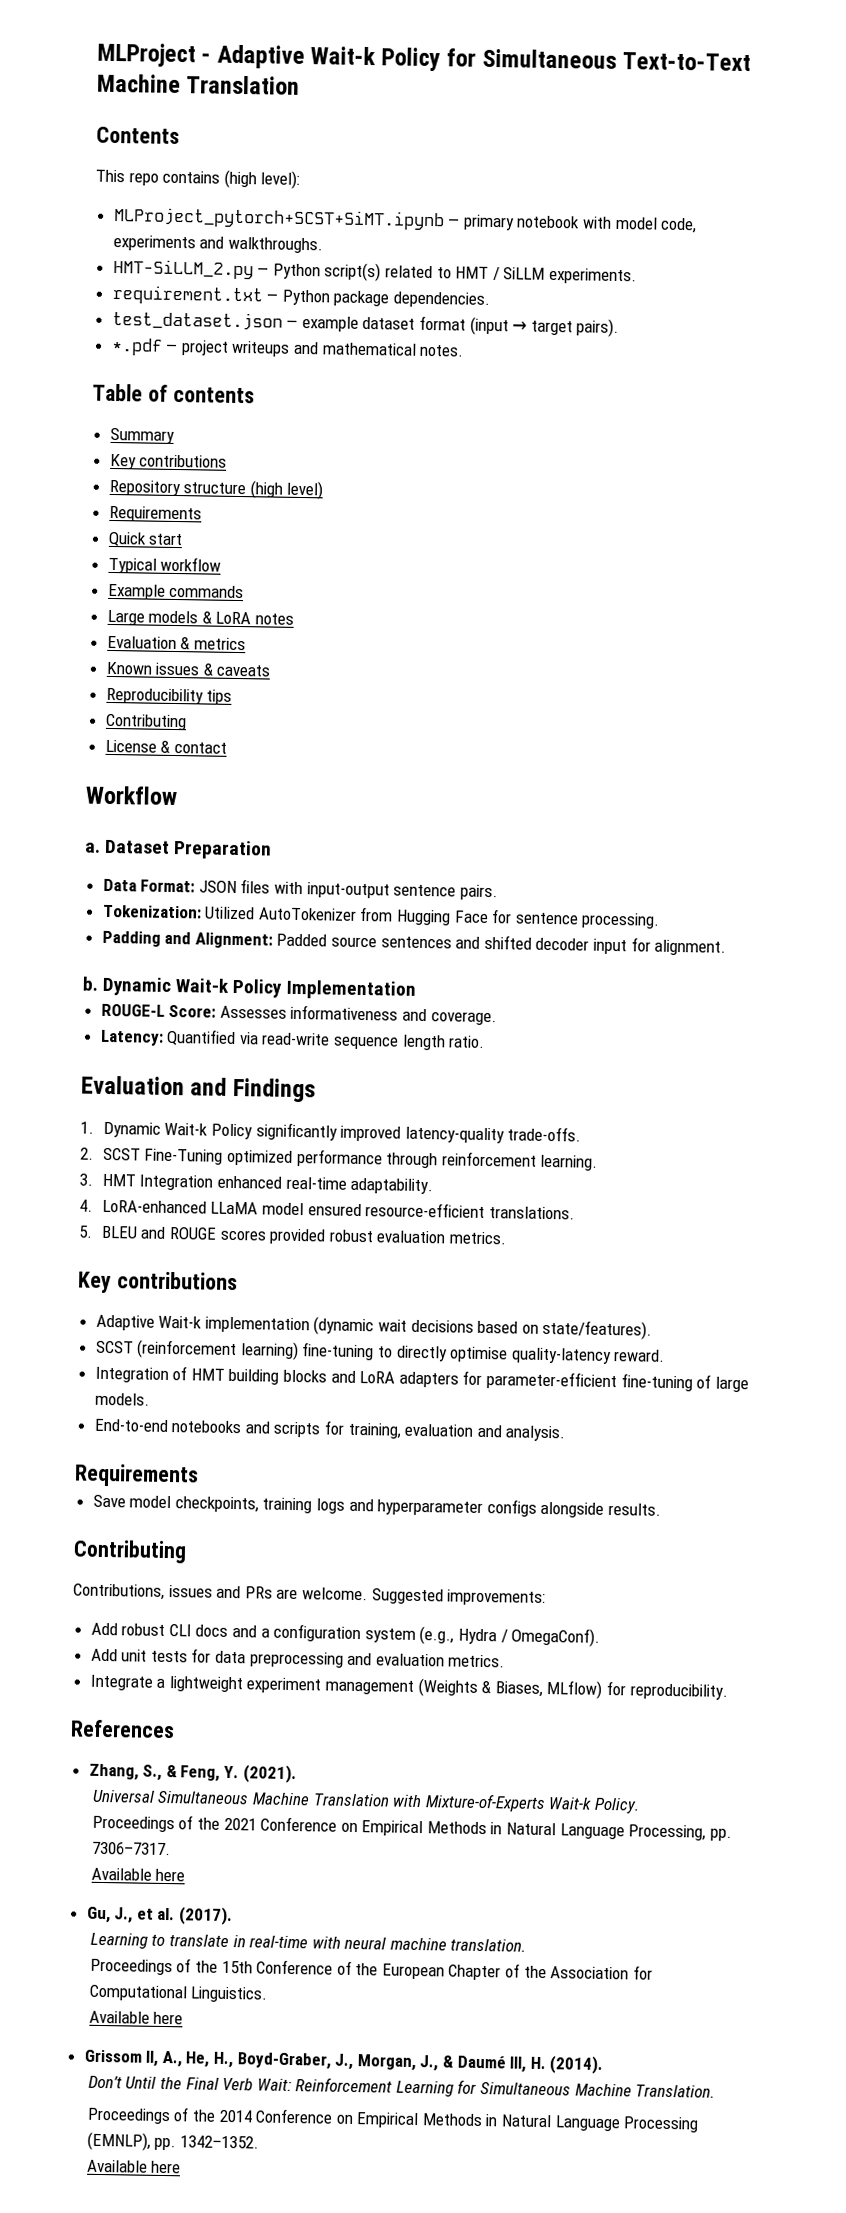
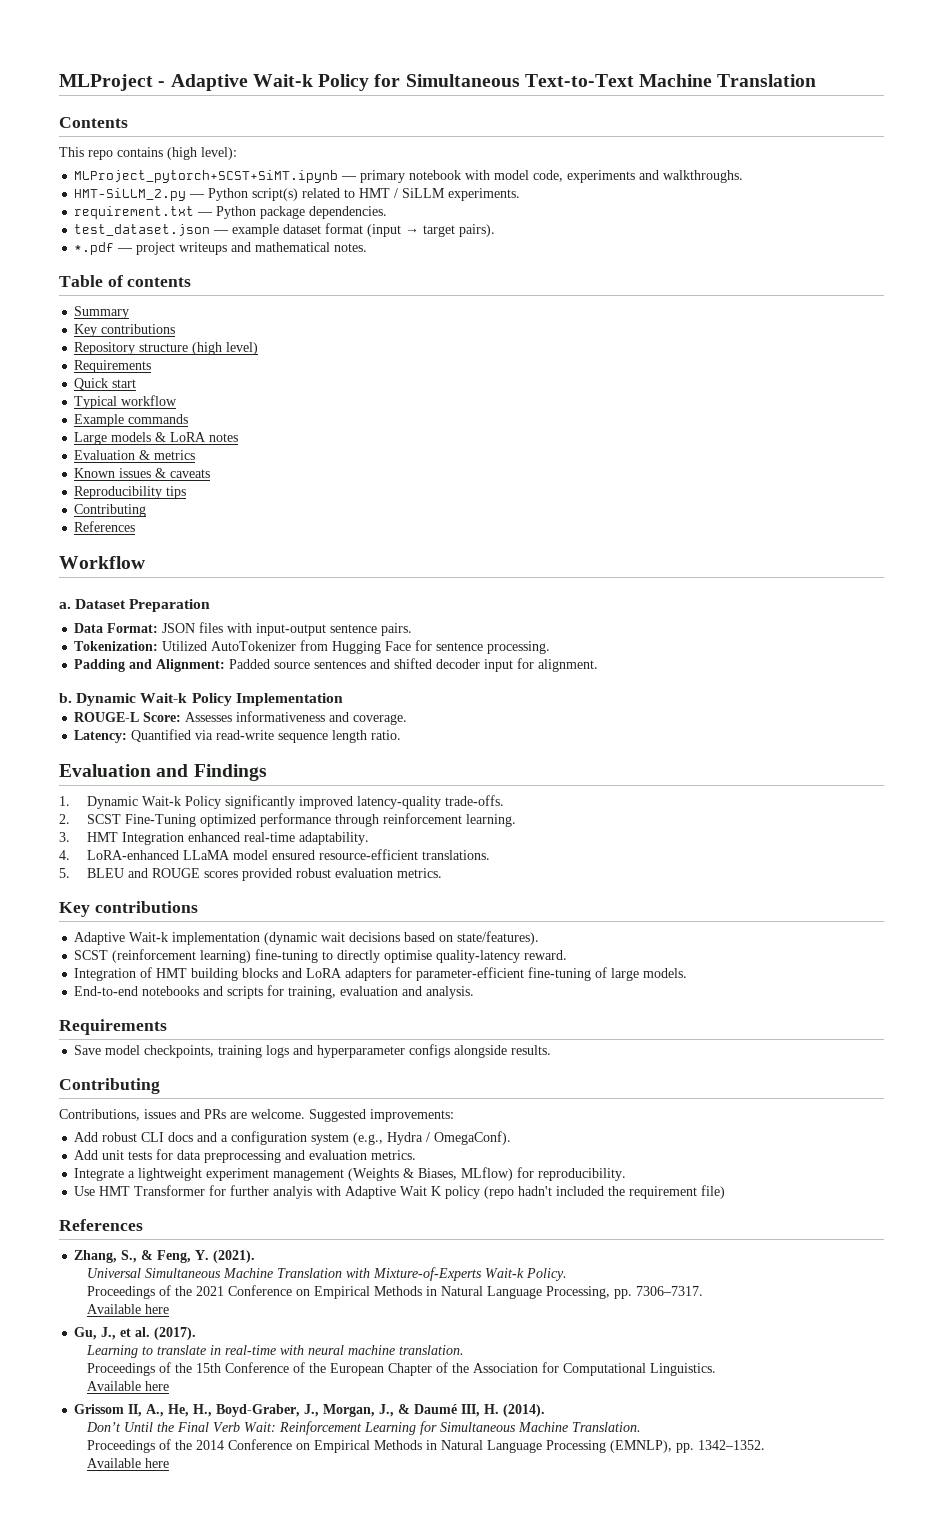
  Reproducibility tips
  Contributing
- License & contact
+ References
+ Use HMT Transformer for further analyis with Adaptive Wait K policy (repo hadn't included the requirement file)

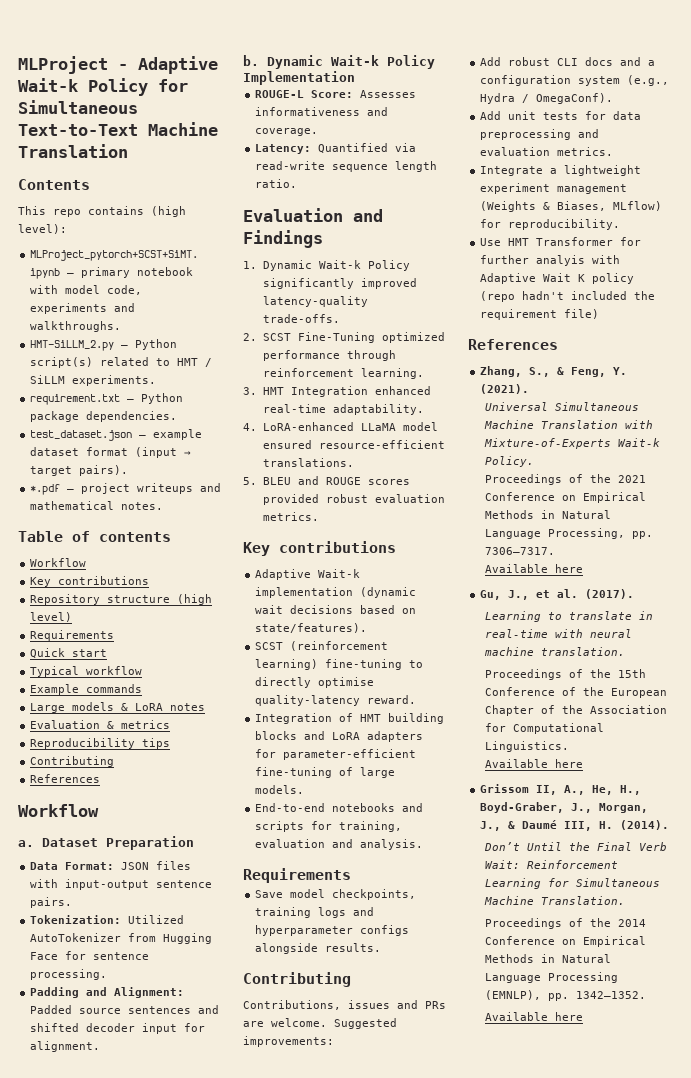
  Table of contents
- Summary
+ Workflow
- Known issues & caveats

